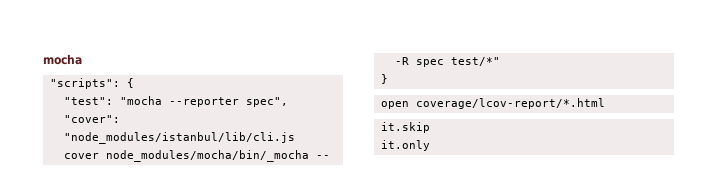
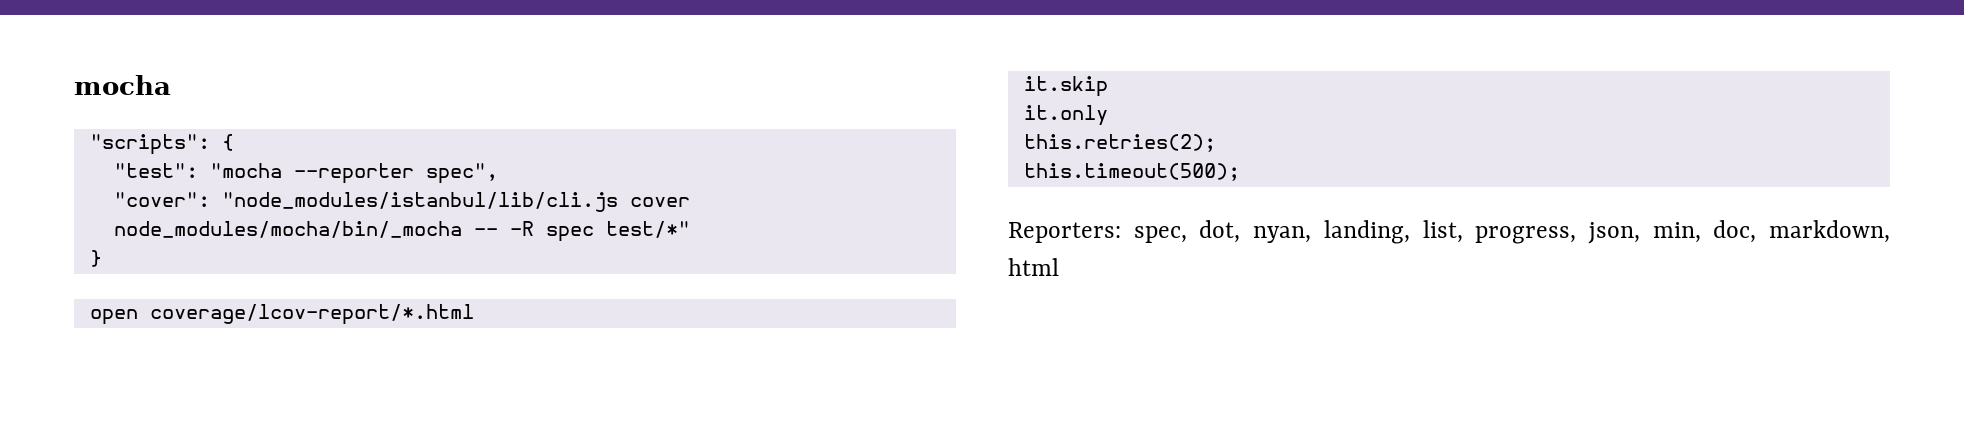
+ this.retries(2);
+ this.timeout(500);
+ Reporters: spec, dot, nyan, landing, list, progress, json, min, doc, markdown, html

